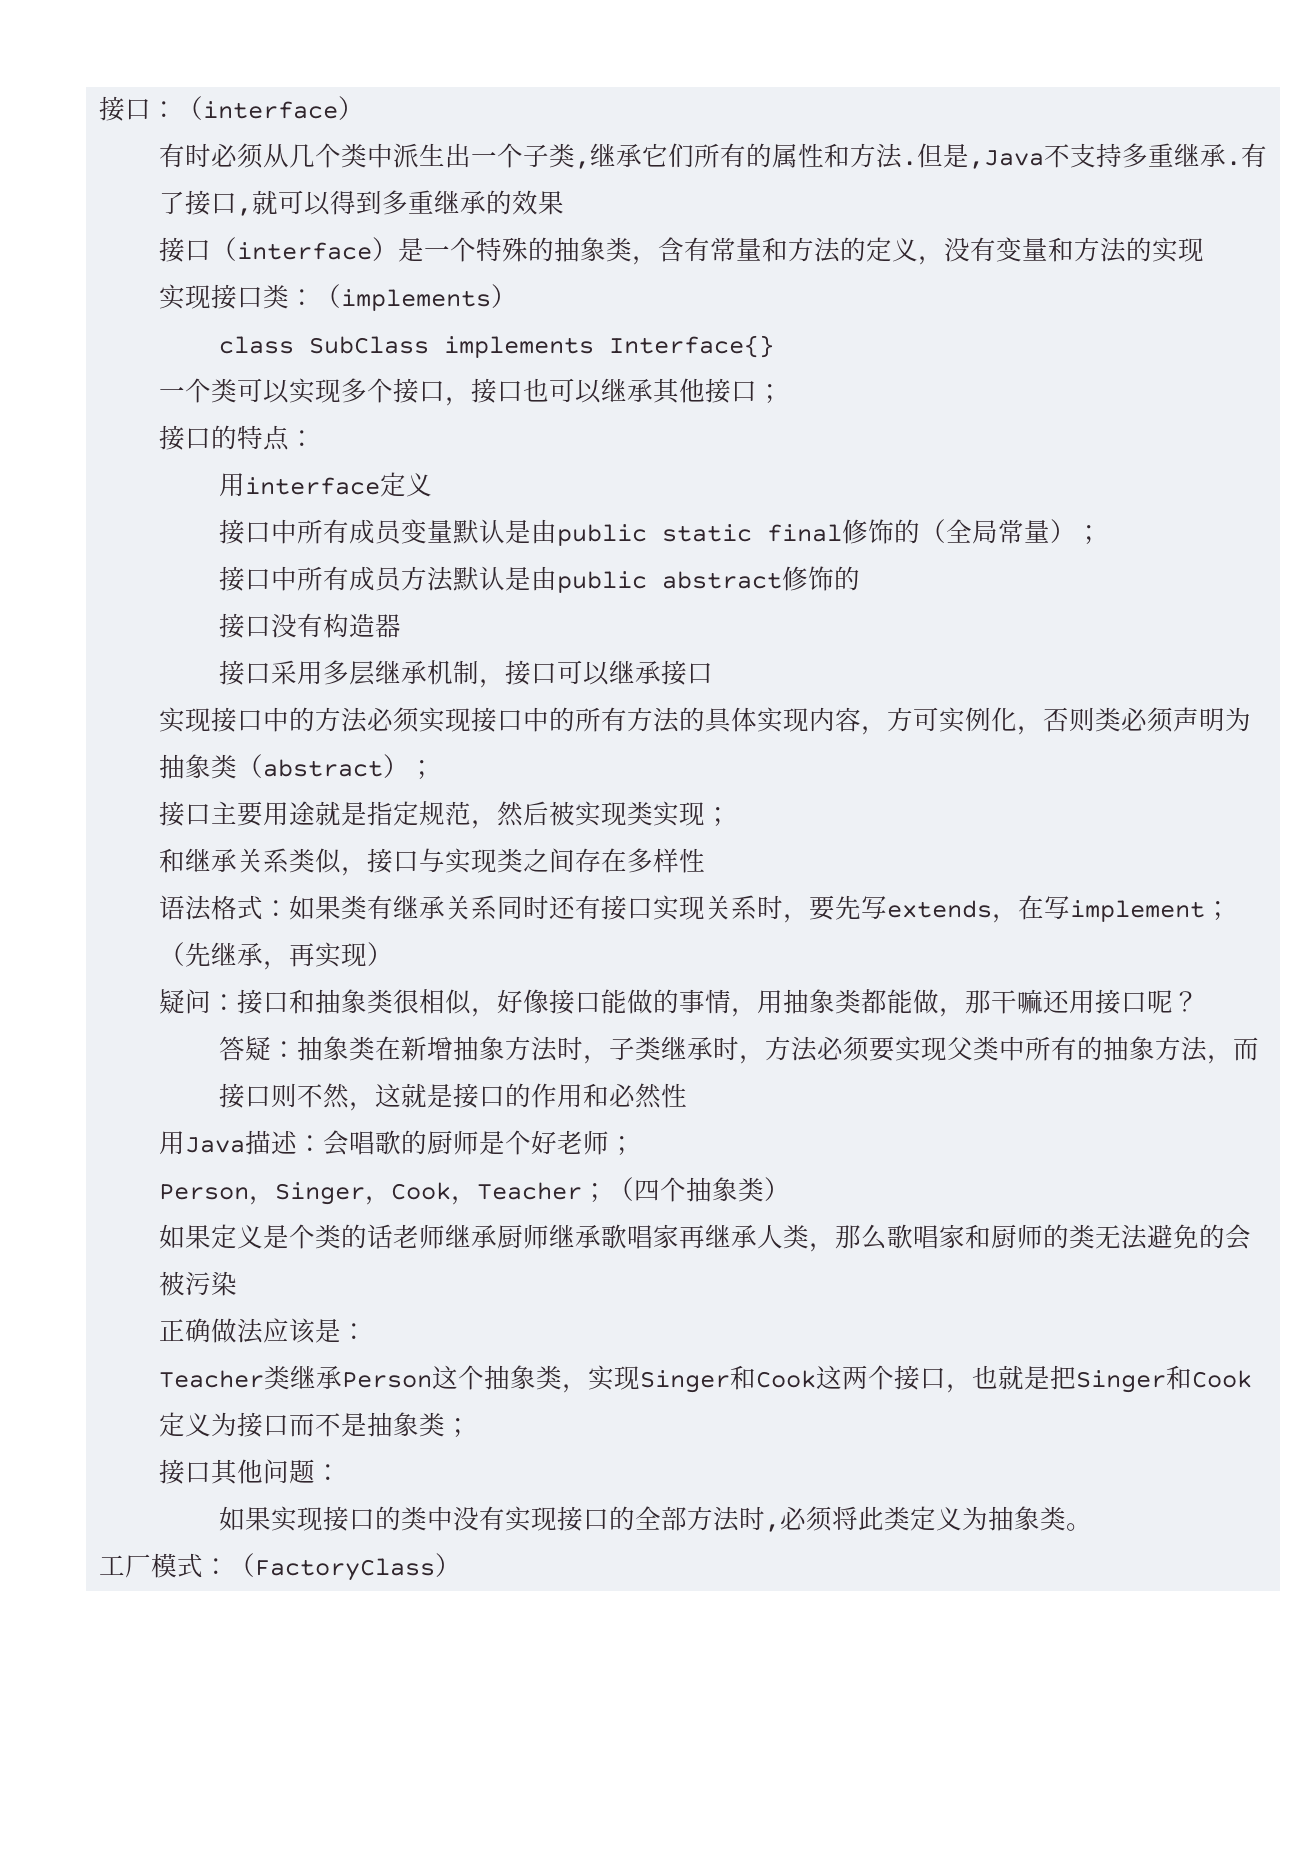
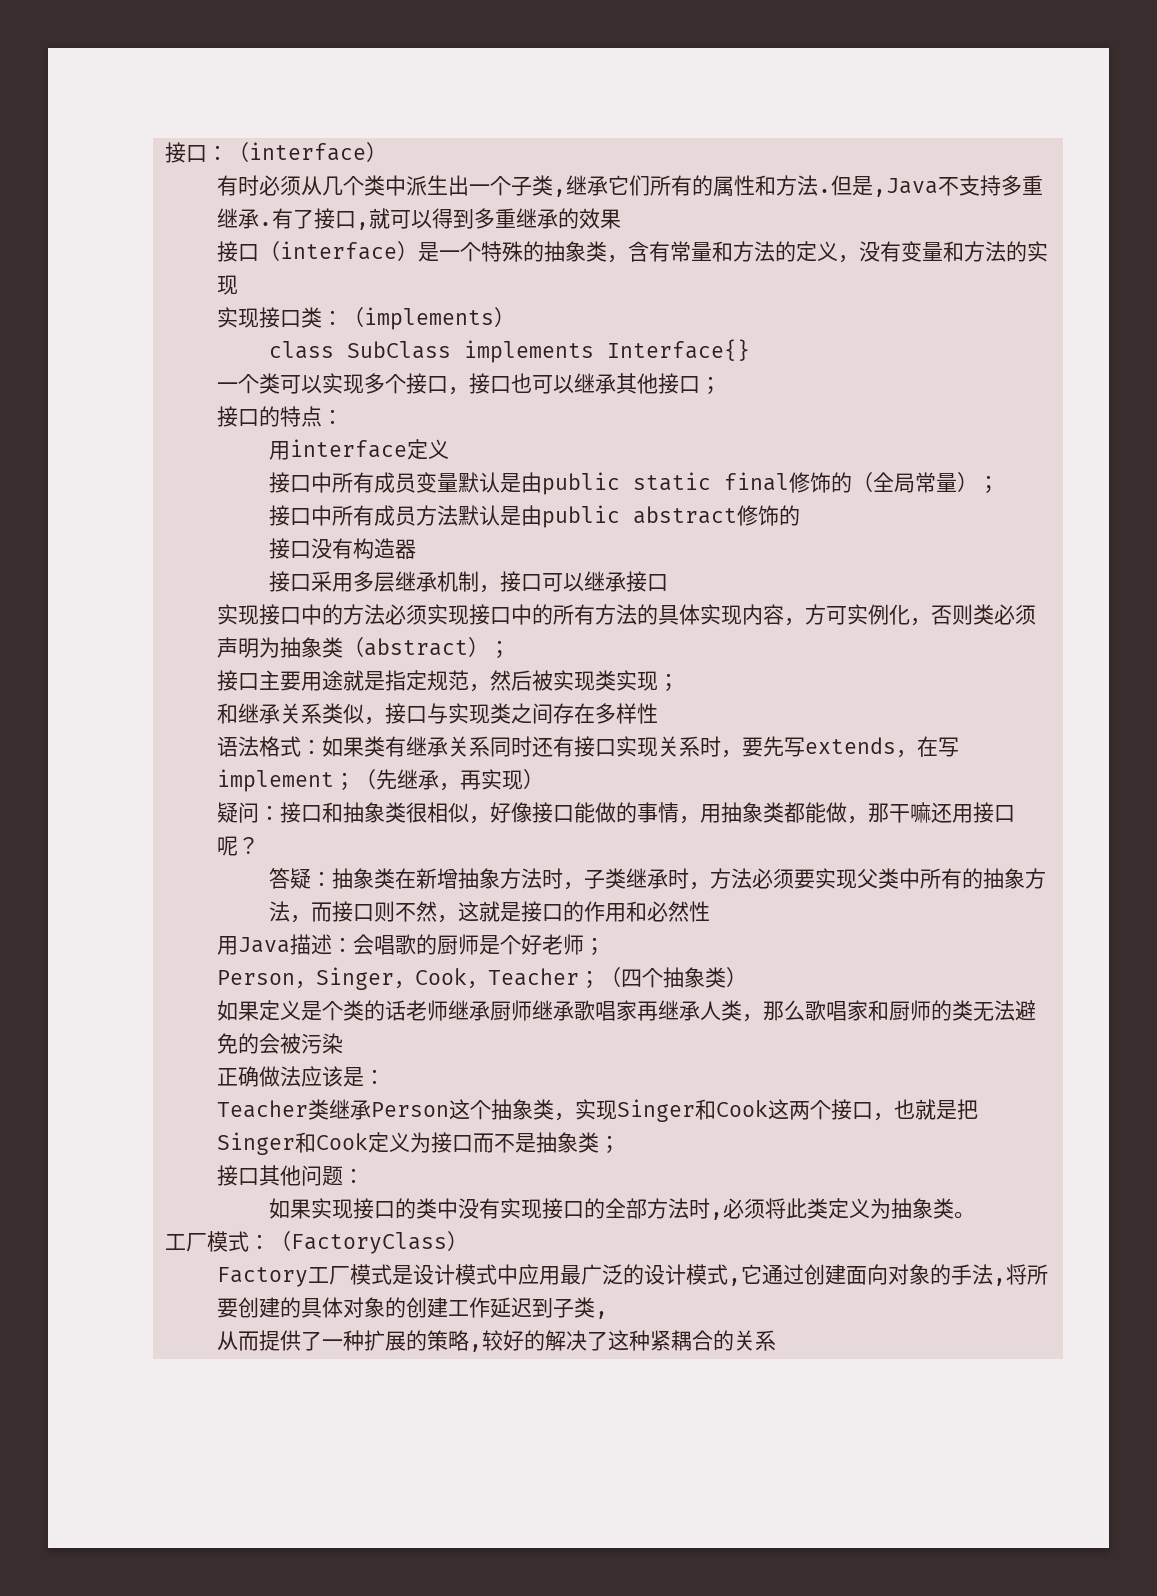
+ Factory工厂模式是设计模式中应用最广泛的设计模式,它通过创建面向对象的手法,将所要创建的具体对象的创建工作延迟到子类,
+ 从而提供了一种扩展的策略,较好的解决了这种紧耦合的关系

